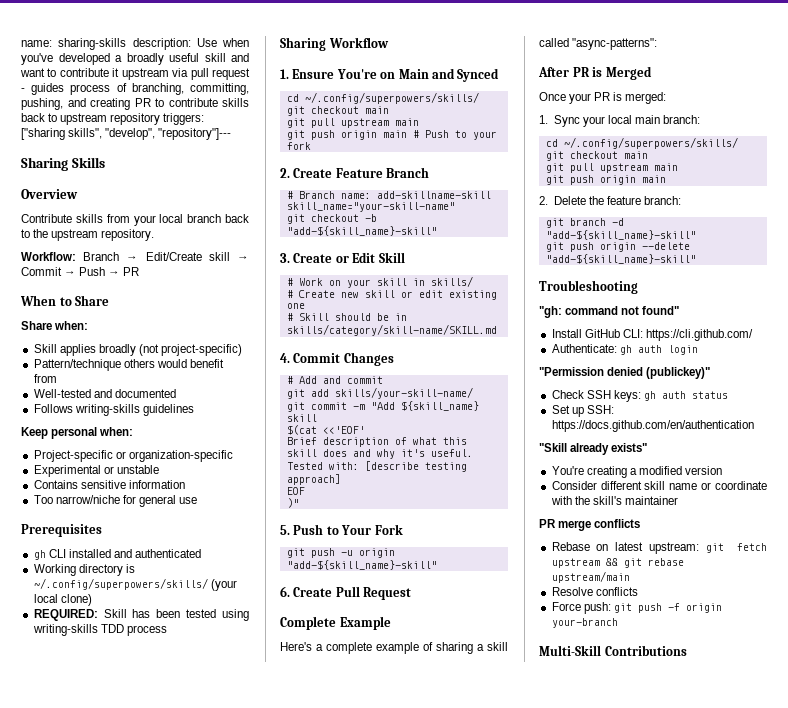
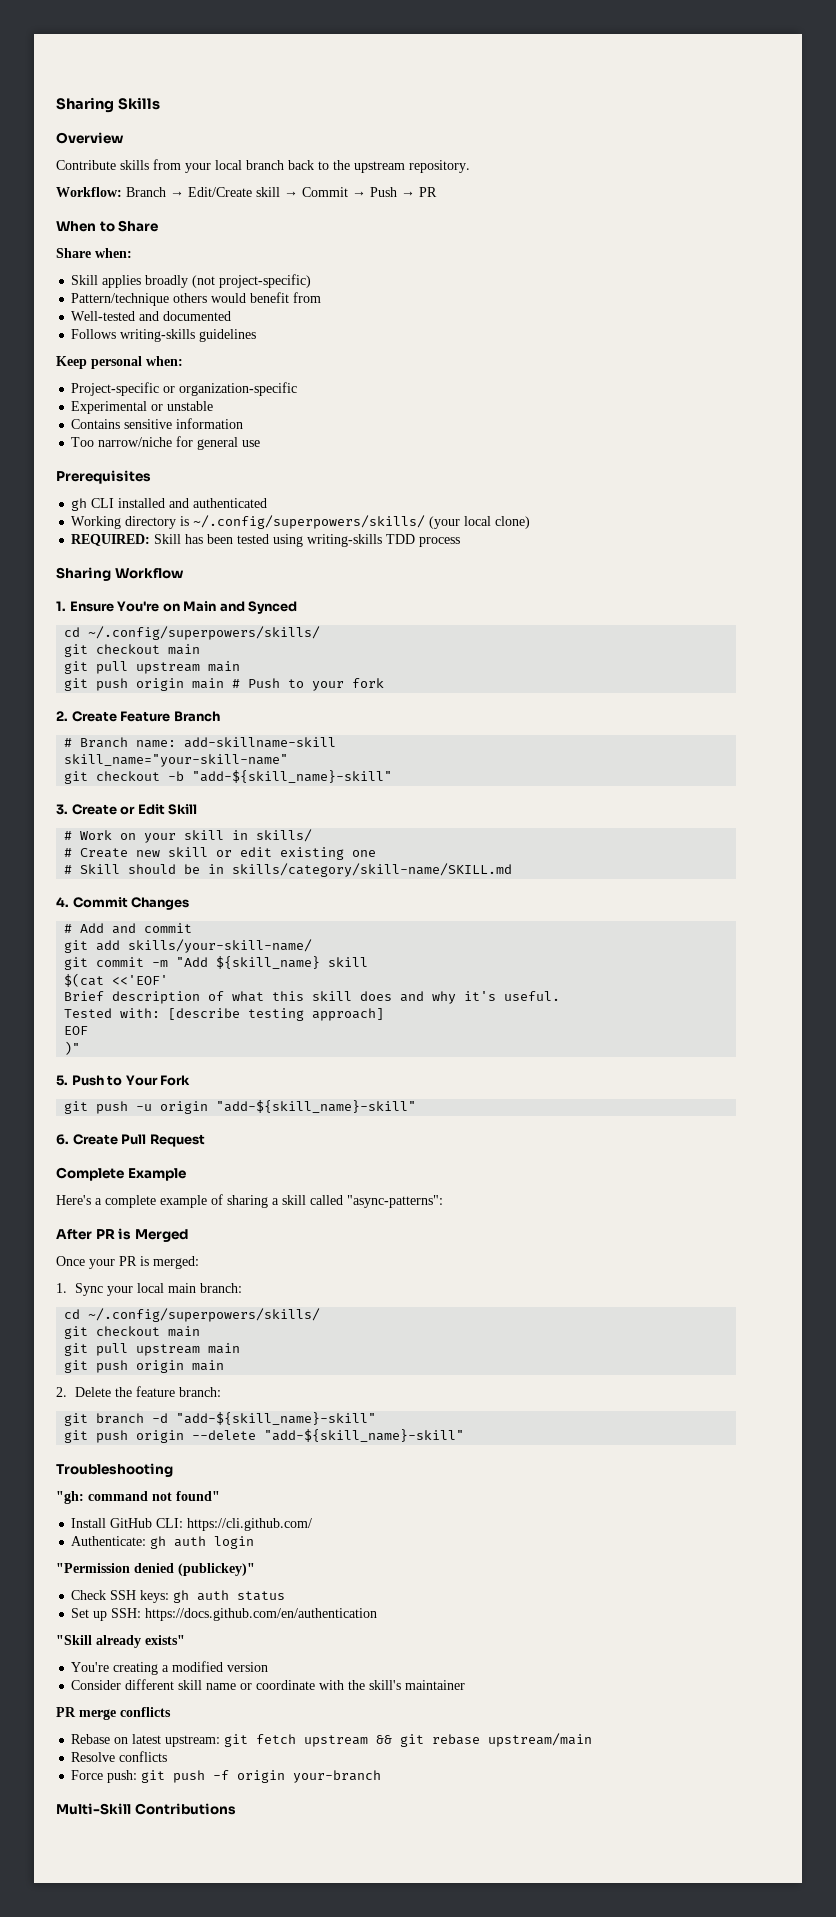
- name: sharing-skills description: Use when you've developed a broadly useful skill and want to contribute it upstream via pull request - guides process of branching, committing, pushing, and creating PR to contribute skills back to upstream repository triggers: ["sharing skills", "develop", "repository"]---

